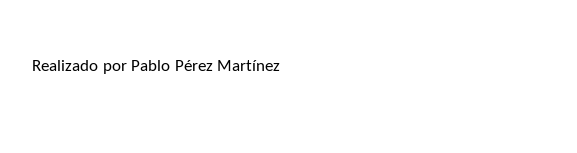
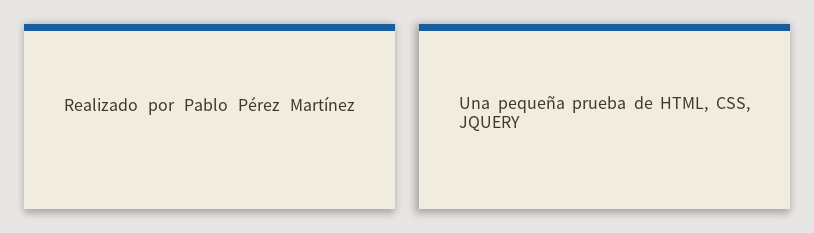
- Realizado por Pablo Pérez Martínez
+ Realizado por Pablo Pérez Martínez Una pequeña prueba de HTML, CSS, JQUERY

